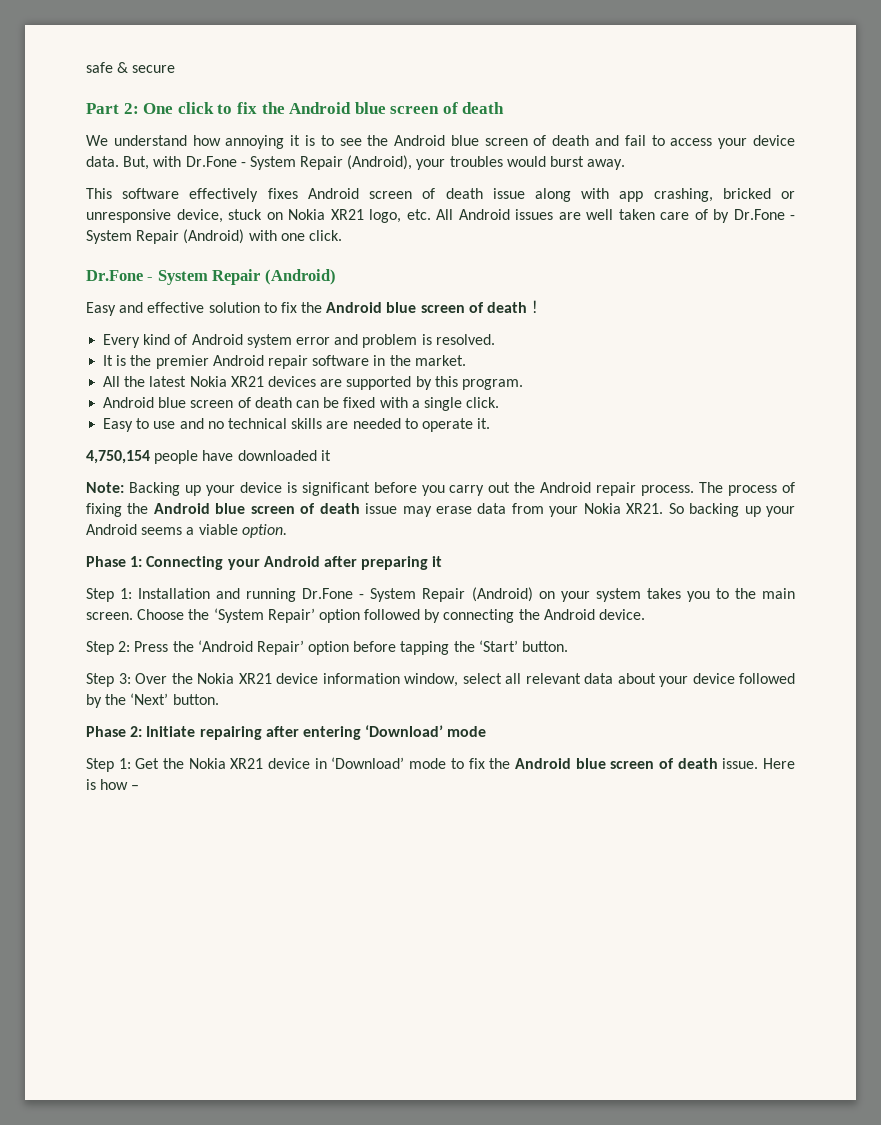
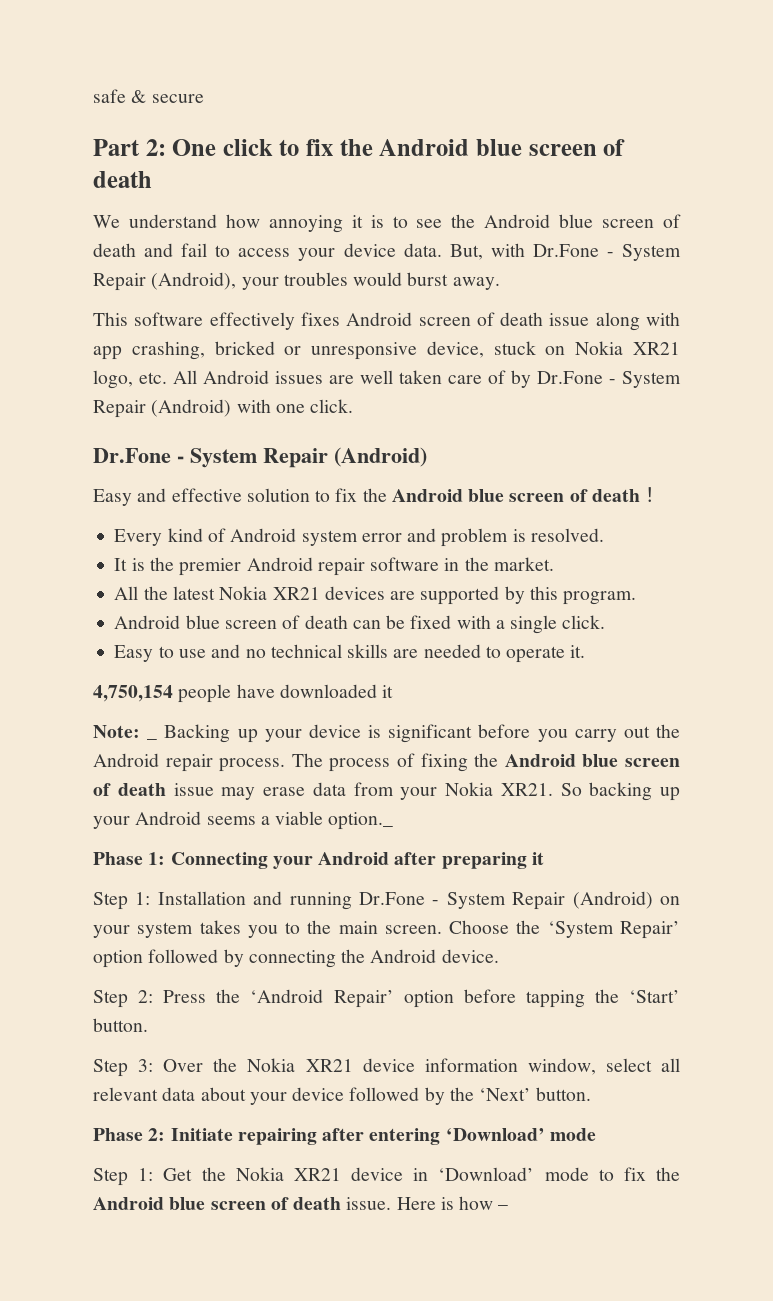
- Note: Backing up your device is significant before you carry out the Android repair process.
+ Note: _ Backing up your device is significant before you carry out the Android repair process.
- So backing up your Android seems a viable option.
+ So backing up your Android seems a viable option._

